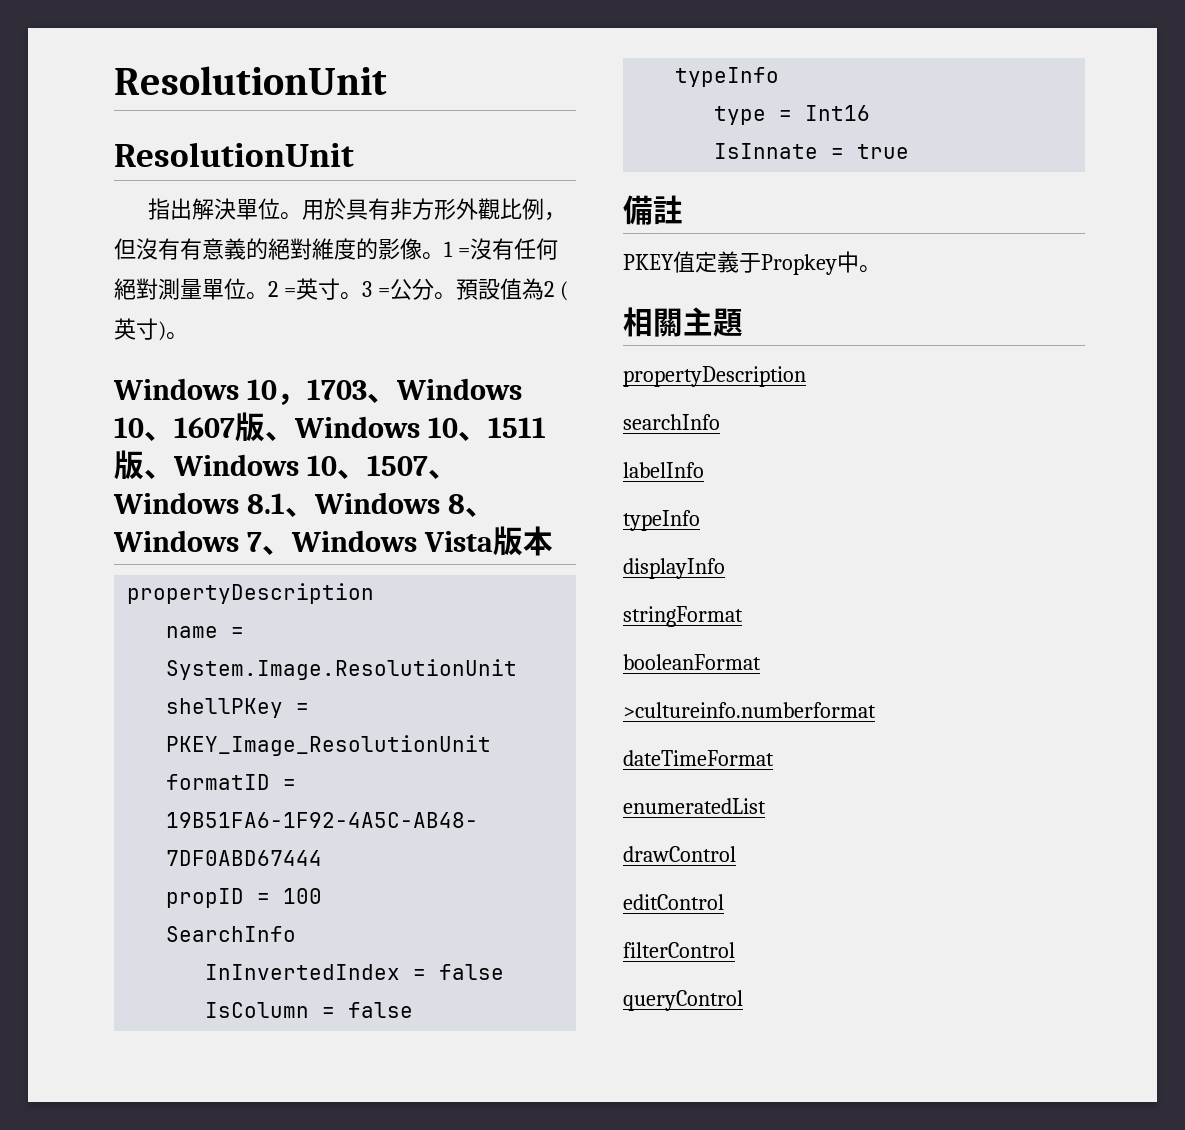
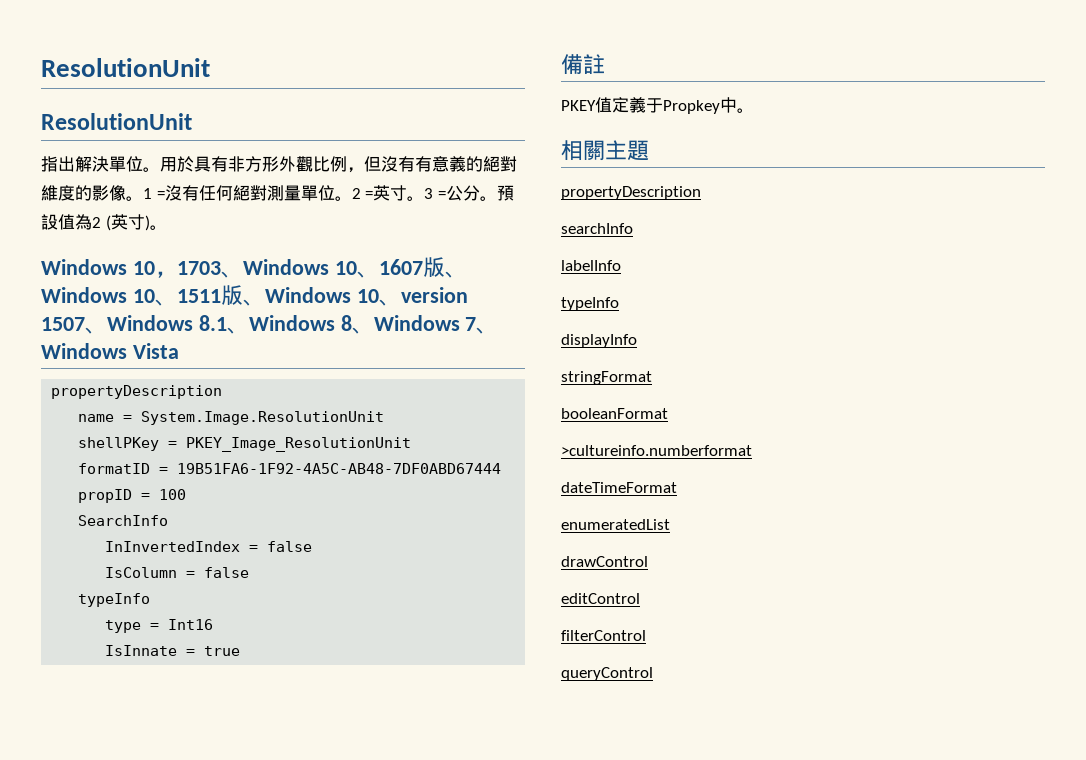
- Windows 10，1703、Windows 10、1607版、Windows 10、1511版、Windows 10、1507、Windows 8.1、Windows 8、Windows 7、Windows Vista版本
+ Windows 10，1703、Windows 10、1607版、Windows 10、1511版、Windows 10、version 1507、Windows 8.1、Windows 8、Windows 7、Windows Vista

